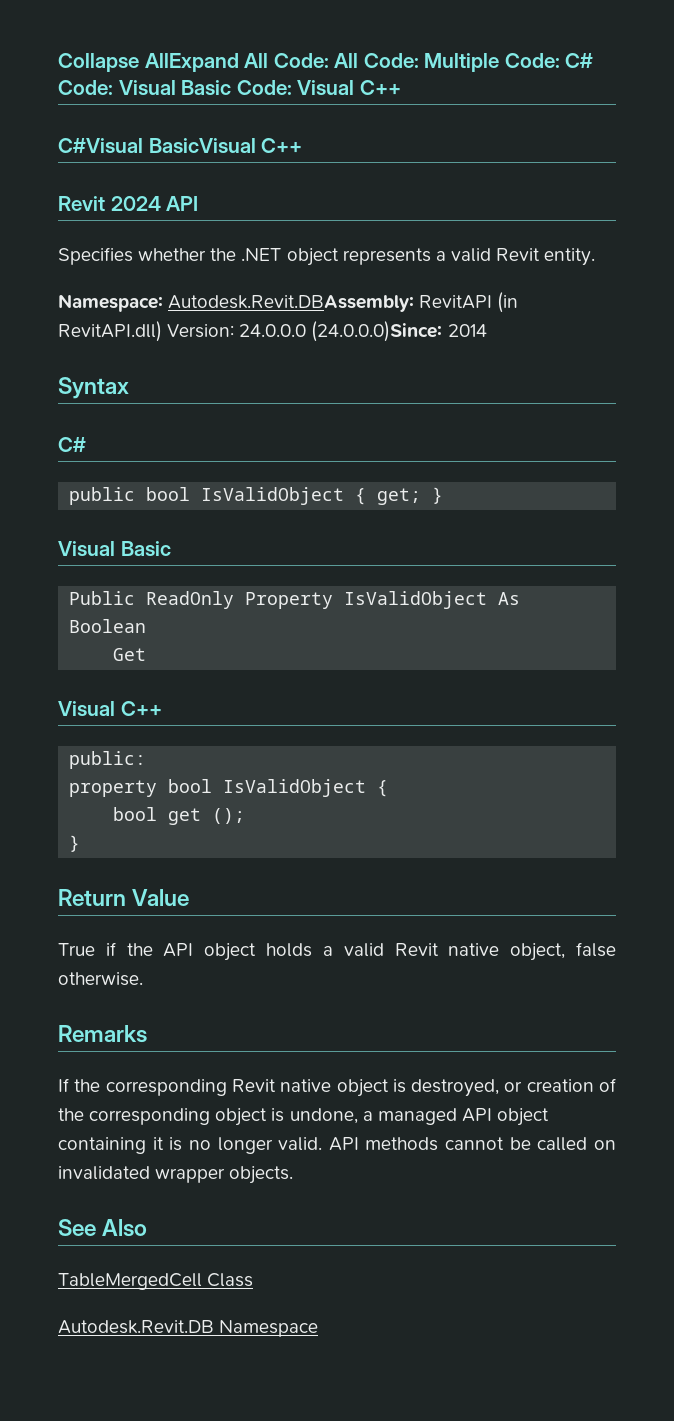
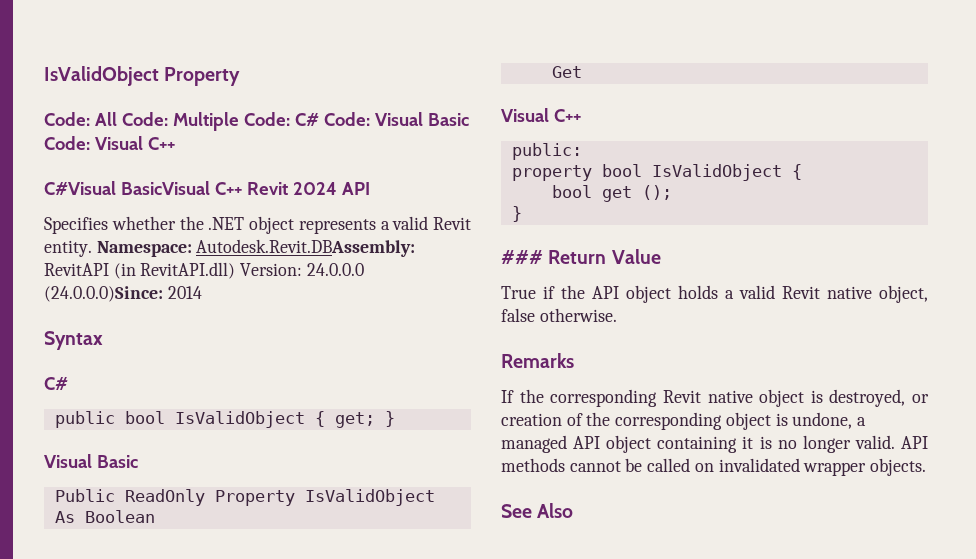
- Collapse AllExpand All Code: All Code: Multiple Code: C# Code: Visual Basic Code: Visual C++
+ IsValidObject Property
+ Code: All Code: Multiple Code: C# Code: Visual Basic Code: Visual C++
- C#Visual BasicVisual C++
- Revit 2024 API
+ C#Visual BasicVisual C++ Revit 2024 API
- Specifies whether the .NET object represents a valid Revit entity.
- Namespace: Autodesk.Revit.DBAssembly: RevitAPI (in RevitAPI.dll) Version: 24.0.0.0 (24.0.0.0)Since: 2014
+ Specifies whether the .NET object represents a valid Revit entity. Namespace: Autodesk.Revit.DBAssembly: RevitAPI (in RevitAPI.dll) Version: 24.0.0.0 (24.0.0.0)Since: 2014
- Return Value
+ ### Return Value
- TableMergedCell Class
- Autodesk.Revit.DB Namespace

